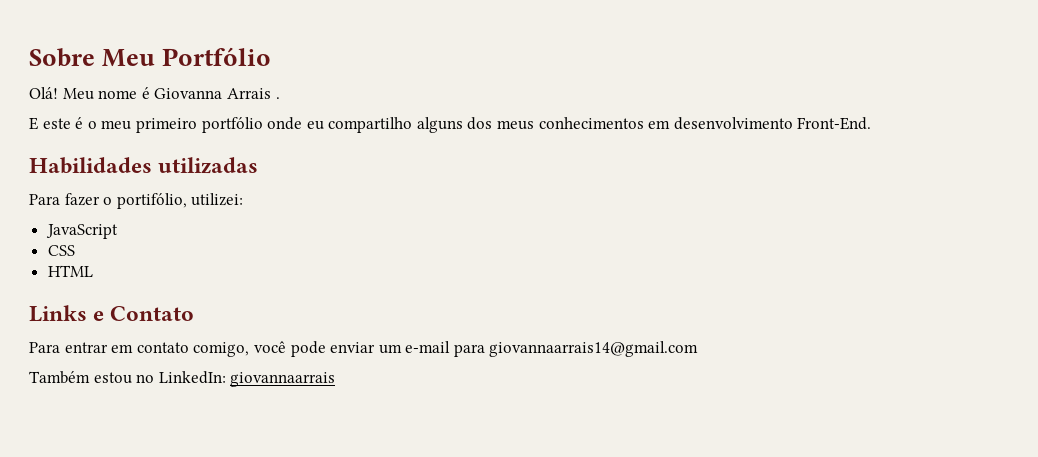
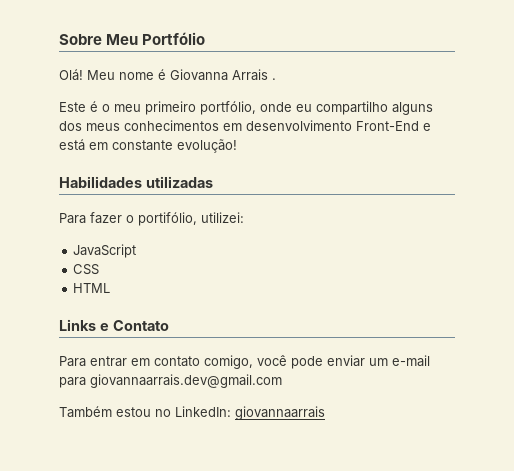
- E este é o meu primeiro portfólio onde eu compartilho alguns dos meus conhecimentos em desenvolvimento Front-End.
+ Este é o meu primeiro portfólio, onde eu compartilho alguns dos meus conhecimentos em desenvolvimento Front-End e está em constante evolução!
- Para entrar em contato comigo, você pode enviar um e-mail para giovannaarrais14@gmail.com
+ Para entrar em contato comigo, você pode enviar um e-mail para giovannaarrais.dev@gmail.com

